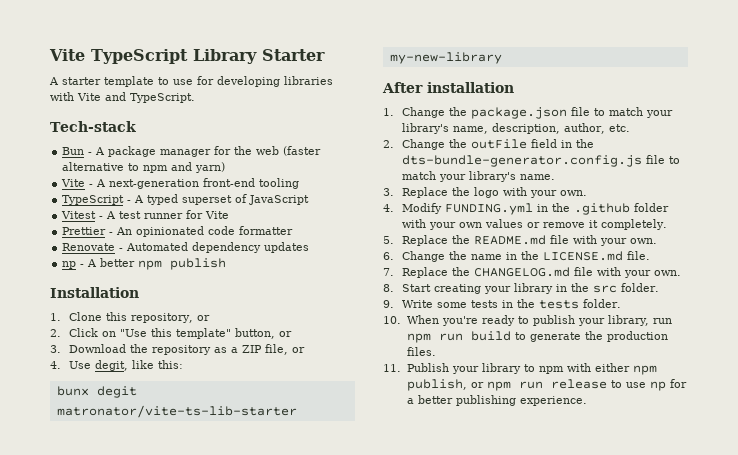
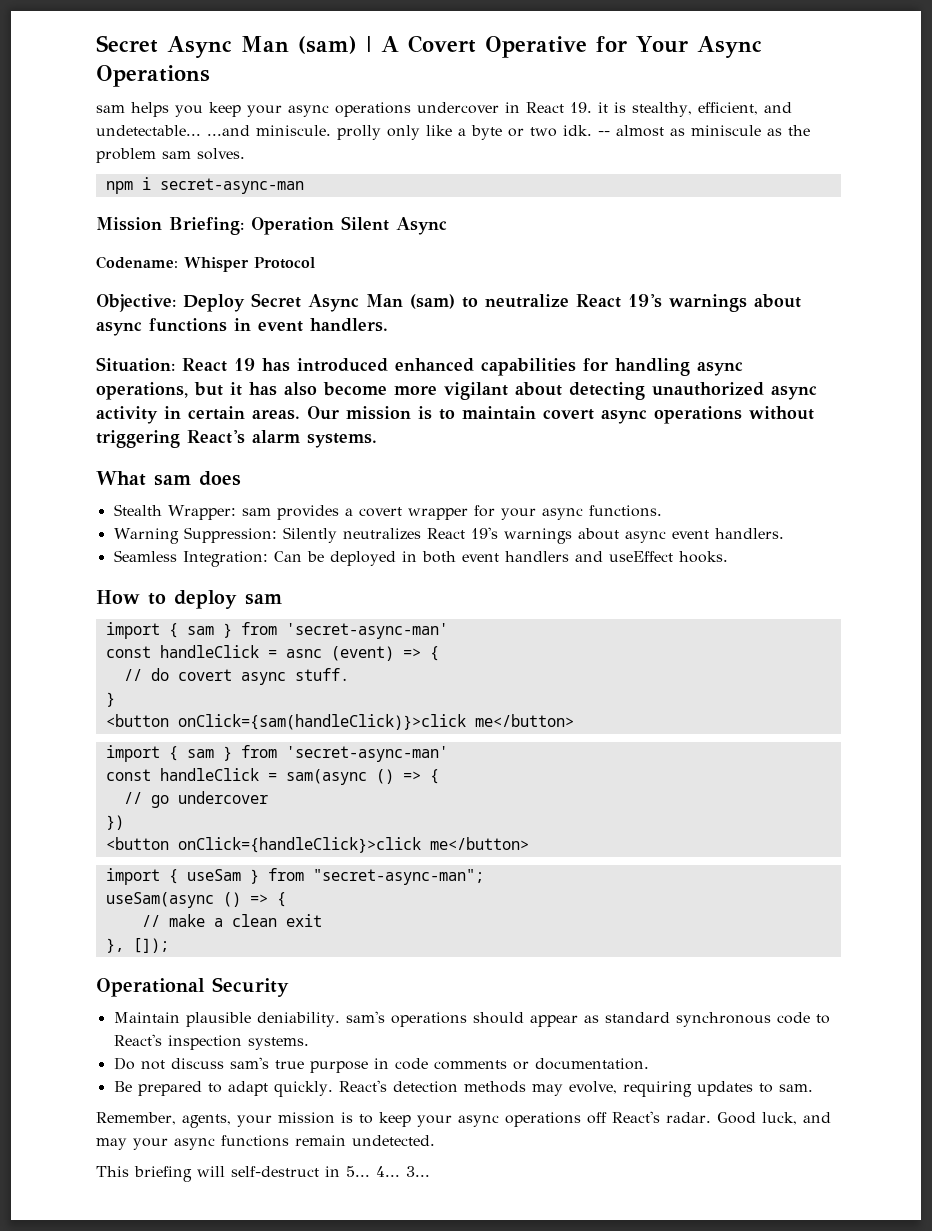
- Vite TypeScript Library Starter
- A starter template to use for developing libraries with Vite and TypeScript.
- Tech-stack
- Bun - A package manager for the web (faster alternative to npm and yarn)
- Vite - A next-generation front-end tooling
- TypeScript - A typed superset of JavaScript
- Vitest - A test runner for Vite
- Prettier - An opinionated code formatter
- Renovate - Automated dependency updates
- np - A better npm publish
- Installation
- 1. Clone this repository, or
- 2. Click on "Use this template" button, or
- 3. Download the repository as a ZIP file, or
- 4. Use degit, like this:
- bunx degit matronator/vite-ts-lib-starter my-new-library
- After installation
- 1. Change the package.json file to match your library's name, description, author, etc.
- 2. Change the outFile field in the dts-bundle-generator.config.js file to match your library's name.
- 3. Replace the logo with your own.
- 4. Modify FUNDING.yml in the .github folder with your own values or remove it completely.
- 5. Replace the README.md file with your own.
- 6. Change the name in the LICENSE.md file.
- 7. Replace the CHANGELOG.md file with your own.
- 8. Start creating your library in the src folder.
- 9. Write some tests in the tests folder.
- 10. When you're ready to publish your library, run npm run build to generate the production files.
- 11. Publish your library to npm with either npm publish, or npm run release to use np for a better publishing experience.
+ Secret Async Man (sam) | A Covert Operative for Your Async Operations
+ sam helps you keep your async operations undercover in React 19. it is stealthy, efficient, and undetectable... ...and miniscule. prolly only like a byte or two idk. -- almost as miniscule as the problem sam solves.
+ npm i secret-async-man
+ Mission Briefing: Operation Silent Async
+ Codename: Whisper Protocol
+ Objective: Deploy Secret Async Man (sam) to neutralize React 19's warnings about async functions in event handlers.
+ Situation: React 19 has introduced enhanced capabilities for handling async operations, but it has also become more vigilant about detecting unauthorized async activity in certain areas. Our mission is to maintain covert async operations without triggering React's alarm systems.
+ What sam does
+ Stealth Wrapper: sam provides a covert wrapper for your async functions.
+ Warning Suppression: Silently neutralizes React 19's warnings about async event handlers.
+ Seamless Integration: Can be deployed in both event handlers and useEffect hooks.
+ How to deploy sam
+ import { sam } from 'secret-async-man'
+ const handleClick = asnc (event) => {
+ // do covert async stuff.
+ }
+ <button onClick={sam(handleClick)}>click me</button>
+ import { sam } from 'secret-async-man'
+ const handleClick = sam(async () => {
+ // go undercover
+ })
+ <button onClick={handleClick}>click me</button>
+ import { useSam } from "secret-async-man";
+ useSam(async () => {
+ // make a clean exit
+ }, []);
+ Operational Security
+ Maintain plausible deniability. sam's operations should appear as standard synchronous code to React's inspection systems.
+ Do not discuss sam's true purpose in code comments or documentation.
+ Be prepared to adapt quickly. React's detection methods may evolve, requiring updates to sam.
+ Remember, agents, your mission is to keep your async operations off React's radar. Good luck, and may your async functions remain undetected.
+ This briefing will self-destruct in 5... 4... 3...

